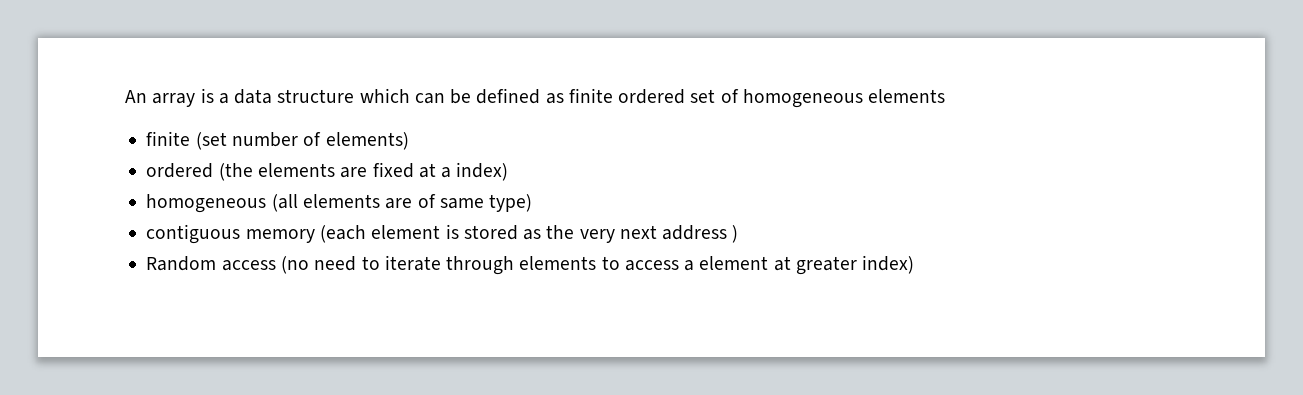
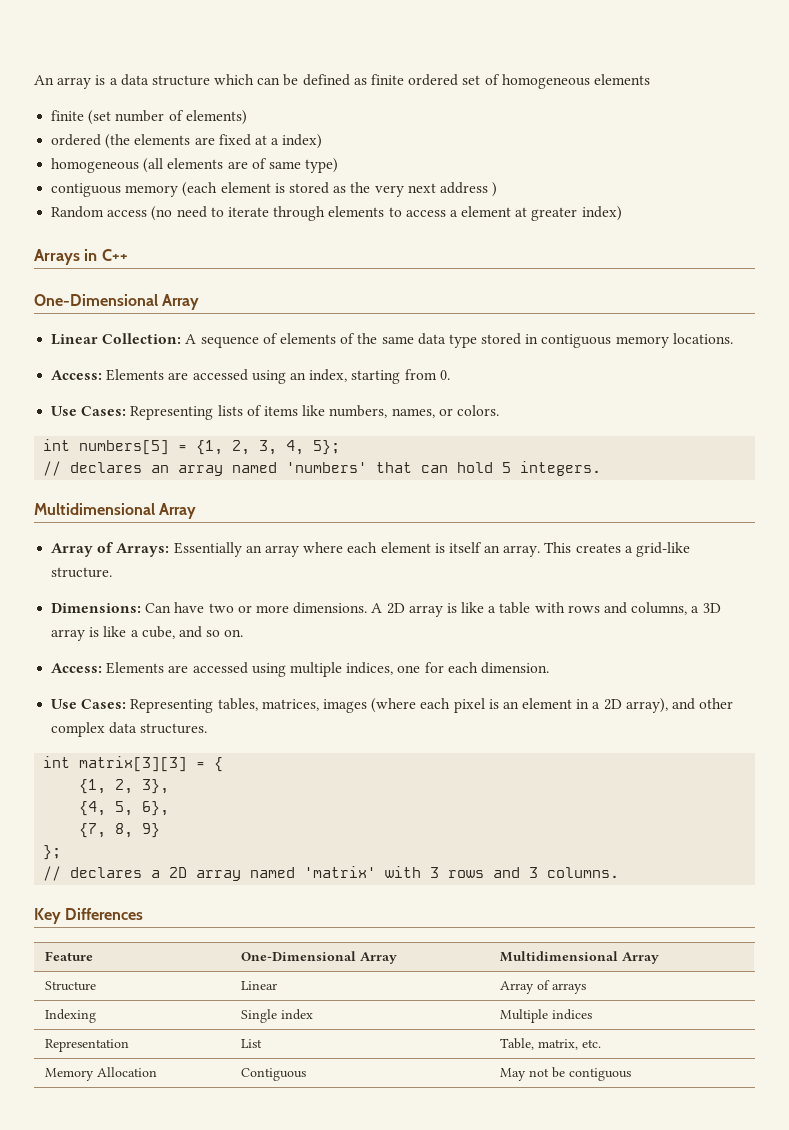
+ Arrays in C++
+ One-Dimensional Array
+ Linear Collection: A sequence of elements of the same data type stored in contiguous memory locations.
+ Access: Elements are accessed using an index, starting from 0.
+ Use Cases: Representing lists of items like numbers, names, or colors.
+ int numbers[5] = {1, 2, 3, 4, 5};
+ // declares an array named 'numbers' that can hold 5 integers.
+ Multidimensional Array
+ Array of Arrays: Essentially an array where each element is itself an array. This creates a grid-like structure.
+ Dimensions: Can have two or more dimensions. A 2D array is like a table with rows and columns, a 3D array is like a cube, and so on.
+ Access: Elements are accessed using multiple indices, one for each dimension.
+ Use Cases: Representing tables, matrices, images (where each pixel is an element in a 2D array), and other complex data structures.
+ int matrix[3][3] = {
+ {1, 2, 3},
+ {4, 5, 6},
+ {7, 8, 9}
+ };
+ // declares a 2D array named 'matrix' with 3 rows and 3 columns.
+ Key Differences
+ Feature | One-Dimensional Array | Multidimensional Array
+ Structure | Linear | Array of arrays
+ Indexing | Single index | Multiple indices
+ Representation | List | Table, matrix, etc.
+ Memory Allocation | Contiguous | May not be contiguous

